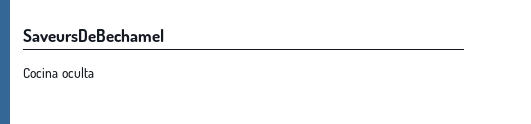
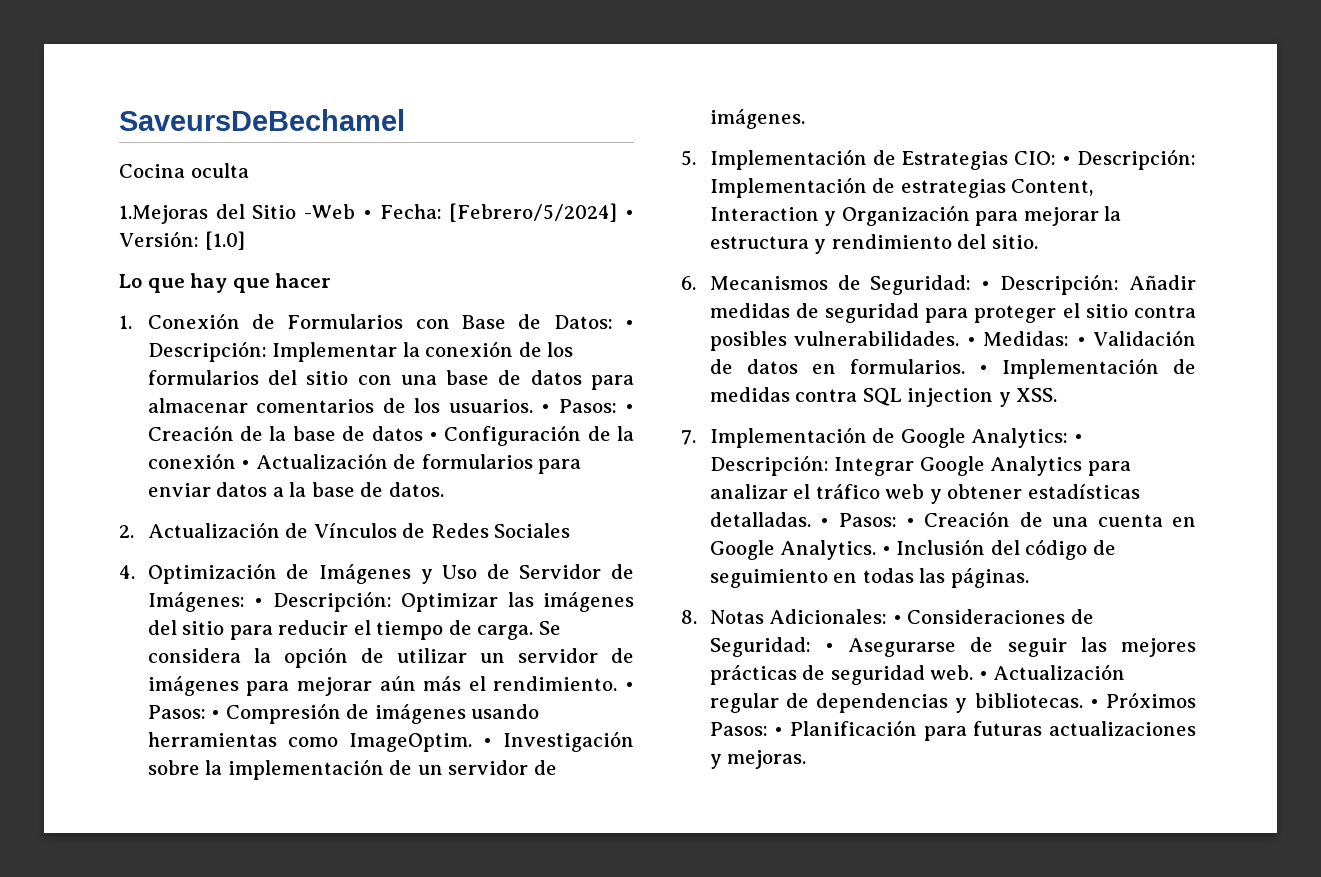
+ 1.Mejoras del Sitio -Web • Fecha: [Febrero/5/2024] • Versión: [1.0]
+ Lo que hay que hacer
+ 1. Conexión de Formularios con Base de Datos: • Descripción: Implementar la conexión de los formularios del sitio con una base de datos para almacenar comentarios de los usuarios. • Pasos: • Creación de la base de datos • Configuración de la conexión • Actualización de formularios para enviar datos a la base de datos.
+ 2. Actualización de Vínculos de Redes Sociales
+ 4. Optimización de Imágenes y Uso de Servidor de Imágenes: • Descripción: Optimizar las imágenes del sitio para reducir el tiempo de carga. Se considera la opción de utilizar un servidor de imágenes para mejorar aún más el rendimiento. • Pasos: • Compresión de imágenes usando herramientas como ImageOptim. • Investigación sobre la implementación de un servidor de imágenes.
+ 5. Implementación de Estrategias CIO: • Descripción: Implementación de estrategias Content, Interaction y Organización para mejorar la estructura y rendimiento del sitio.
+ 6. Mecanismos de Seguridad: • Descripción: Añadir medidas de seguridad para proteger el sitio contra posibles vulnerabilidades. • Medidas: • Validación de datos en formularios. • Implementación de medidas contra SQL injection y XSS.
+ 7. Implementación de Google Analytics: • Descripción: Integrar Google Analytics para analizar el tráfico web y obtener estadísticas detalladas. • Pasos: • Creación de una cuenta en Google Analytics. • Inclusión del código de seguimiento en todas las páginas.
+ 8. Notas Adicionales: • Consideraciones de Seguridad: • Asegurarse de seguir las mejores prácticas de seguridad web. • Actualización regular de dependencias y bibliotecas. • Próximos Pasos: • Planificación para futuras actualizaciones y mejoras.

